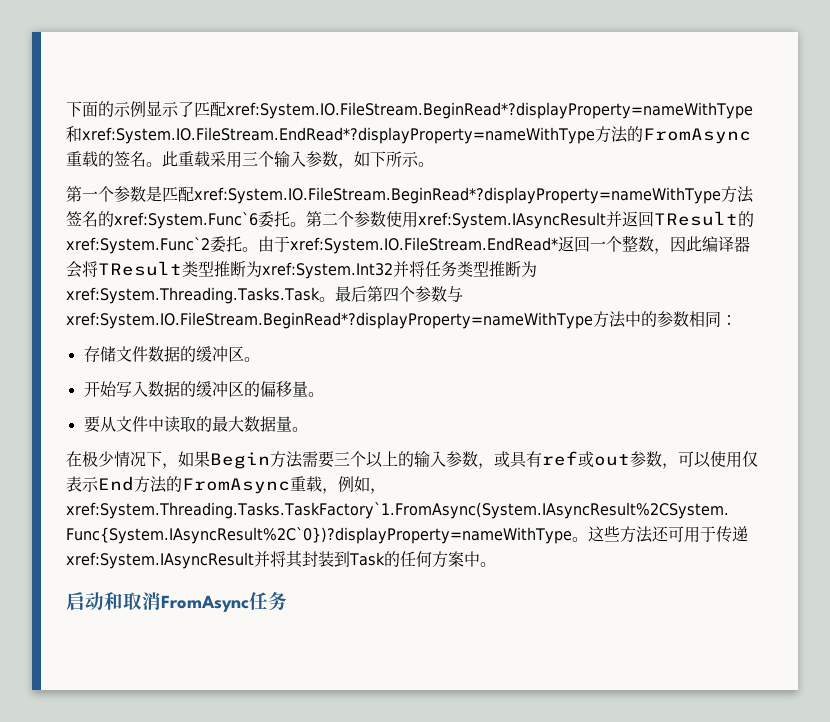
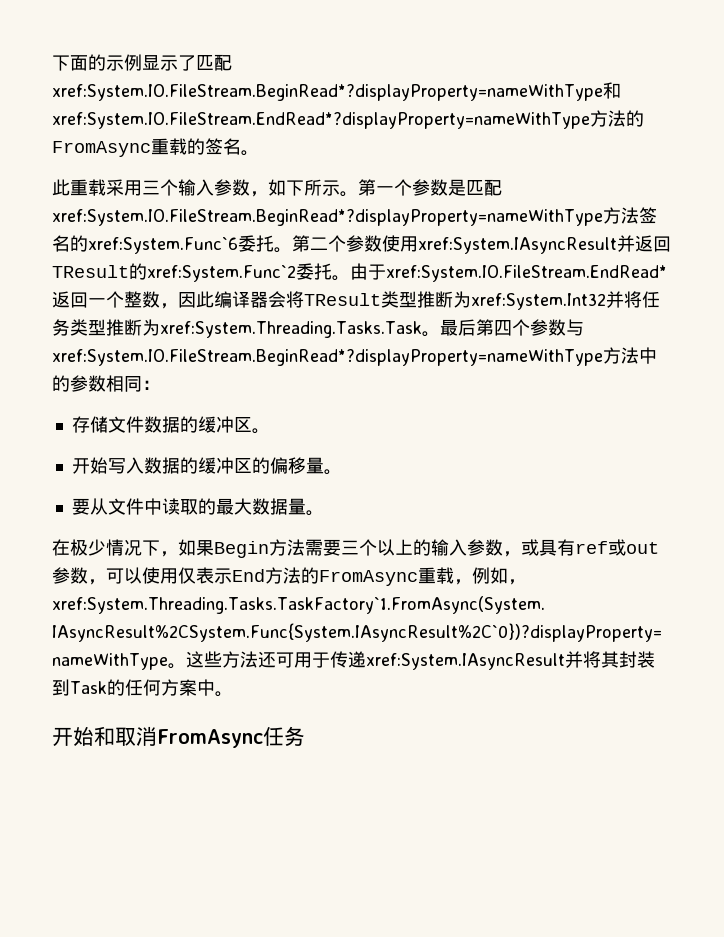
- 下面的示例显示了匹配xref:System.IO.FileStream.BeginRead*?displayProperty=nameWithType和xref:System.IO.FileStream.EndRead*?displayProperty=nameWithType方法的FromAsync重载的签名。此重载采用三个输入参数，如下所示。
- 第一个参数是匹配xref:System.IO.FileStream.BeginRead*?displayProperty=nameWithType方法签名的xref:System.Func`6委托。
+ 下面的示例显示了匹配xref:System.IO.FileStream.BeginRead*?displayProperty=nameWithType和xref:System.IO.FileStream.EndRead*?displayProperty=nameWithType方法的FromAsync重载的签名。
+ 此重载采用三个输入参数，如下所示。第一个参数是匹配xref:System.IO.FileStream.BeginRead*?displayProperty=nameWithType方法签名的xref:System.Func`6委托。
- 启动和取消FromAsync任务
+ 开始和取消FromAsync任务

